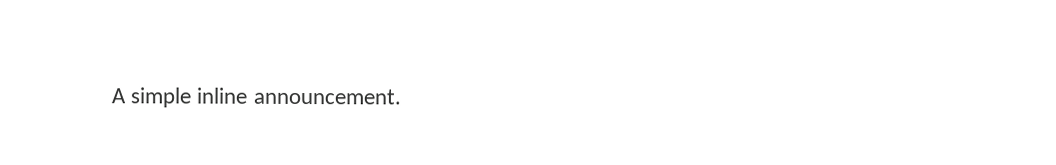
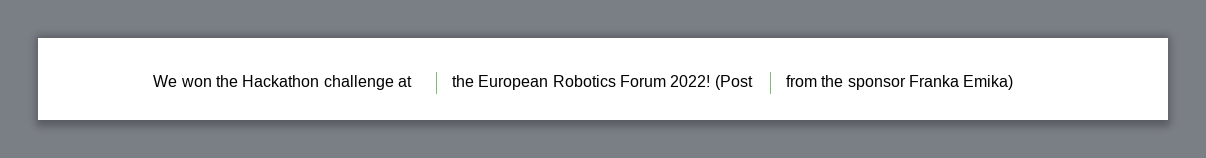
- A simple inline announcement.
+ We won the Hackathon challenge at the European Robotics Forum 2022! (Post from the sponsor Franka Emika)

